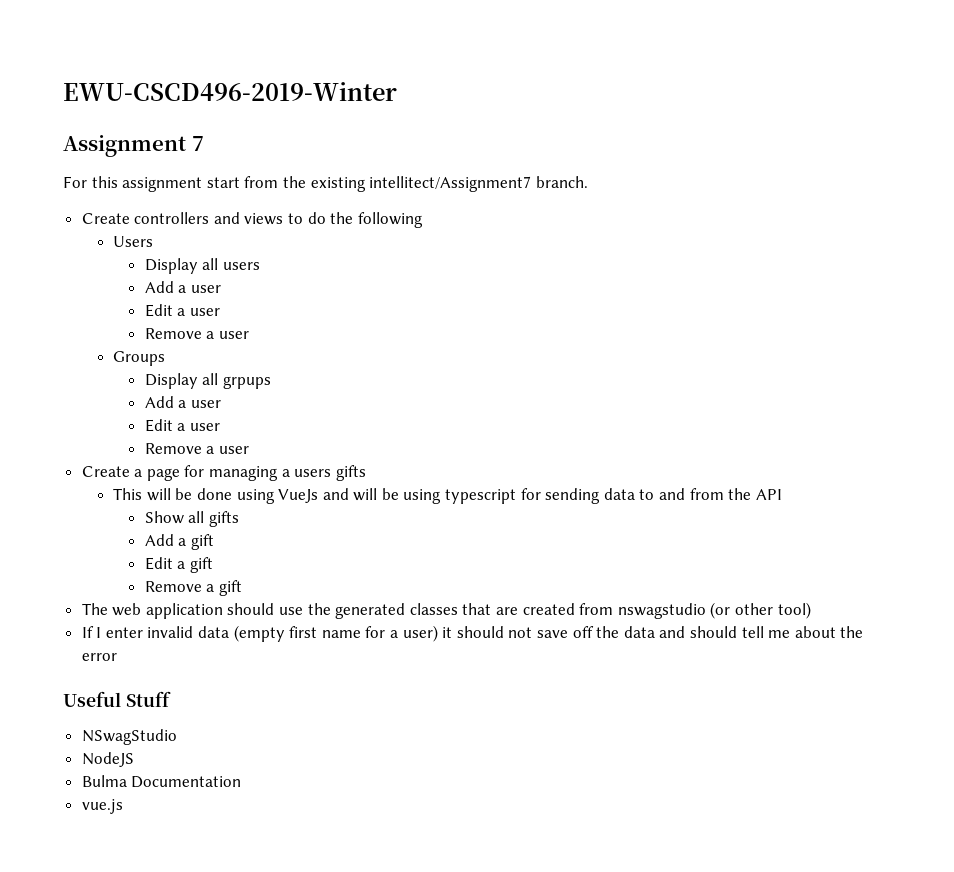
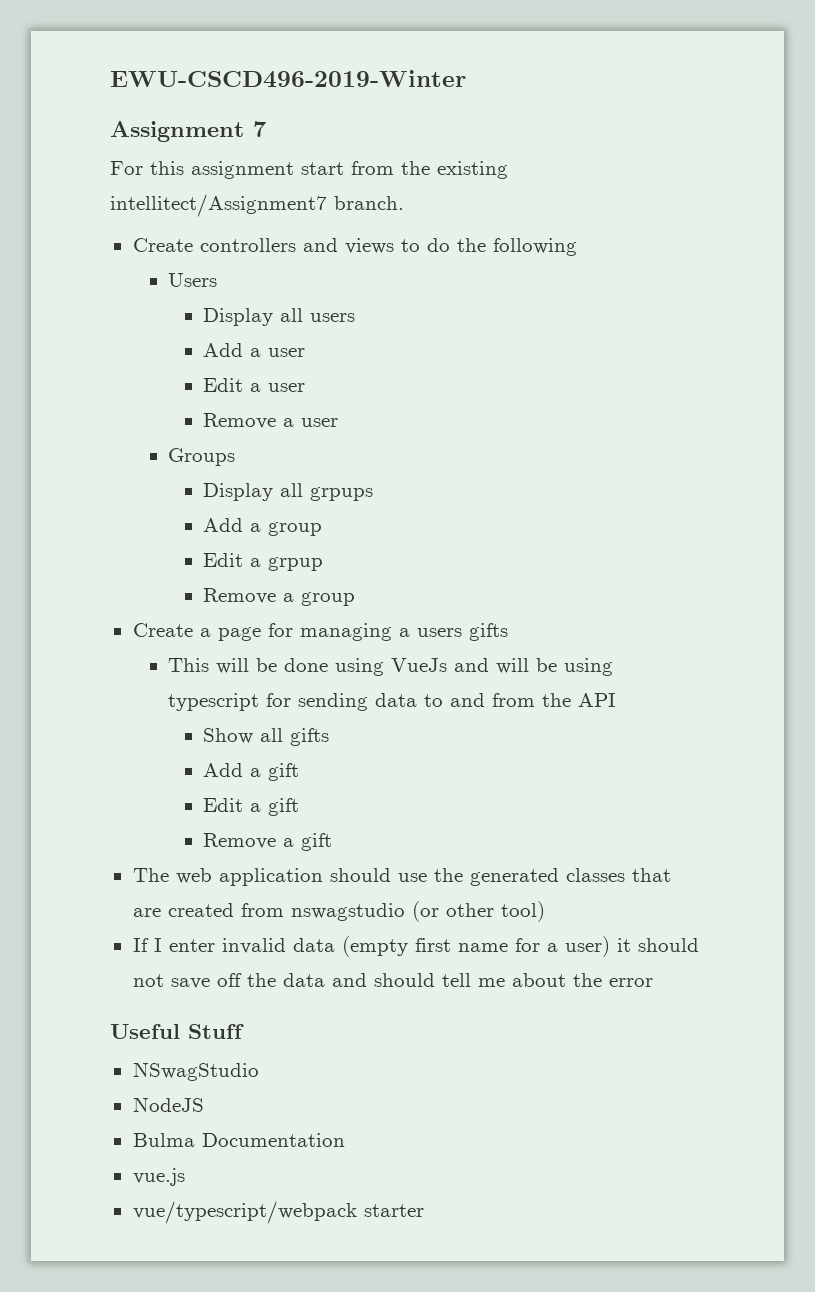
  Display all grpups
- Add a user
- Edit a user
- Remove a user
+ Add a group
+ Edit a grpup
+ Remove a group
+ vue/typescript/webpack starter

